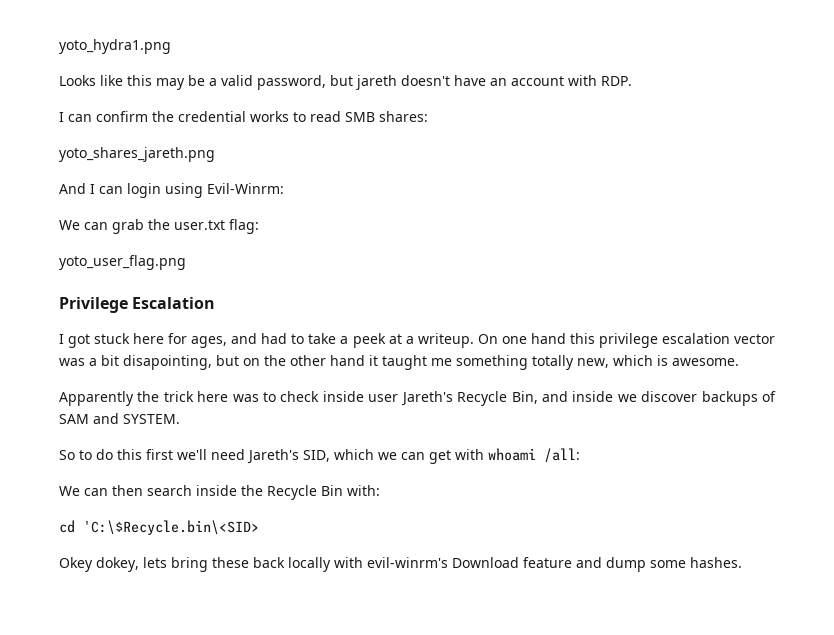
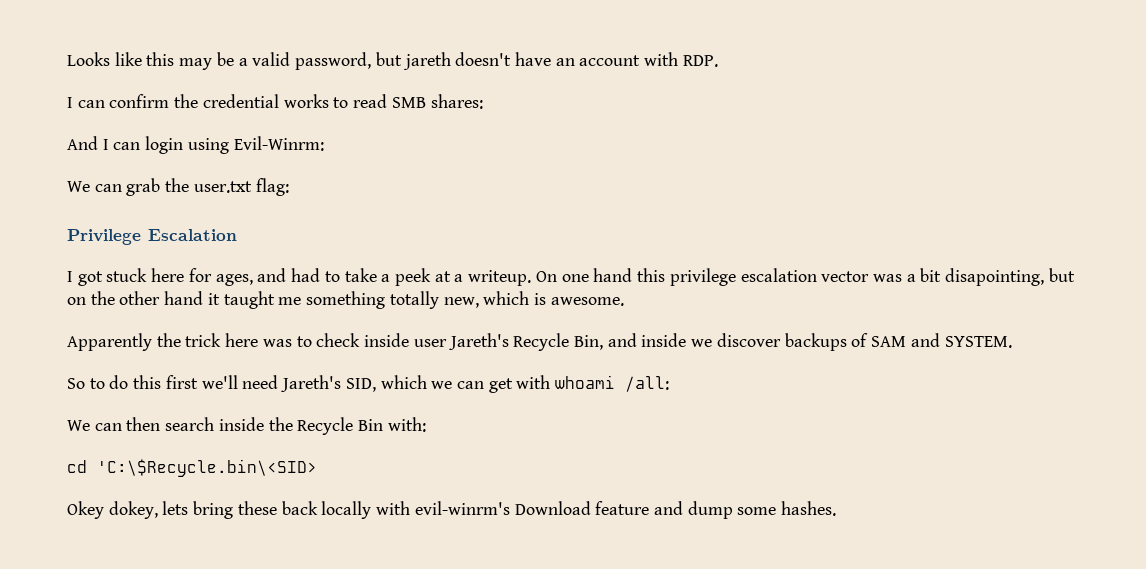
- yoto_hydra1.png
- yoto_shares_jareth.png
- yoto_user_flag.png

